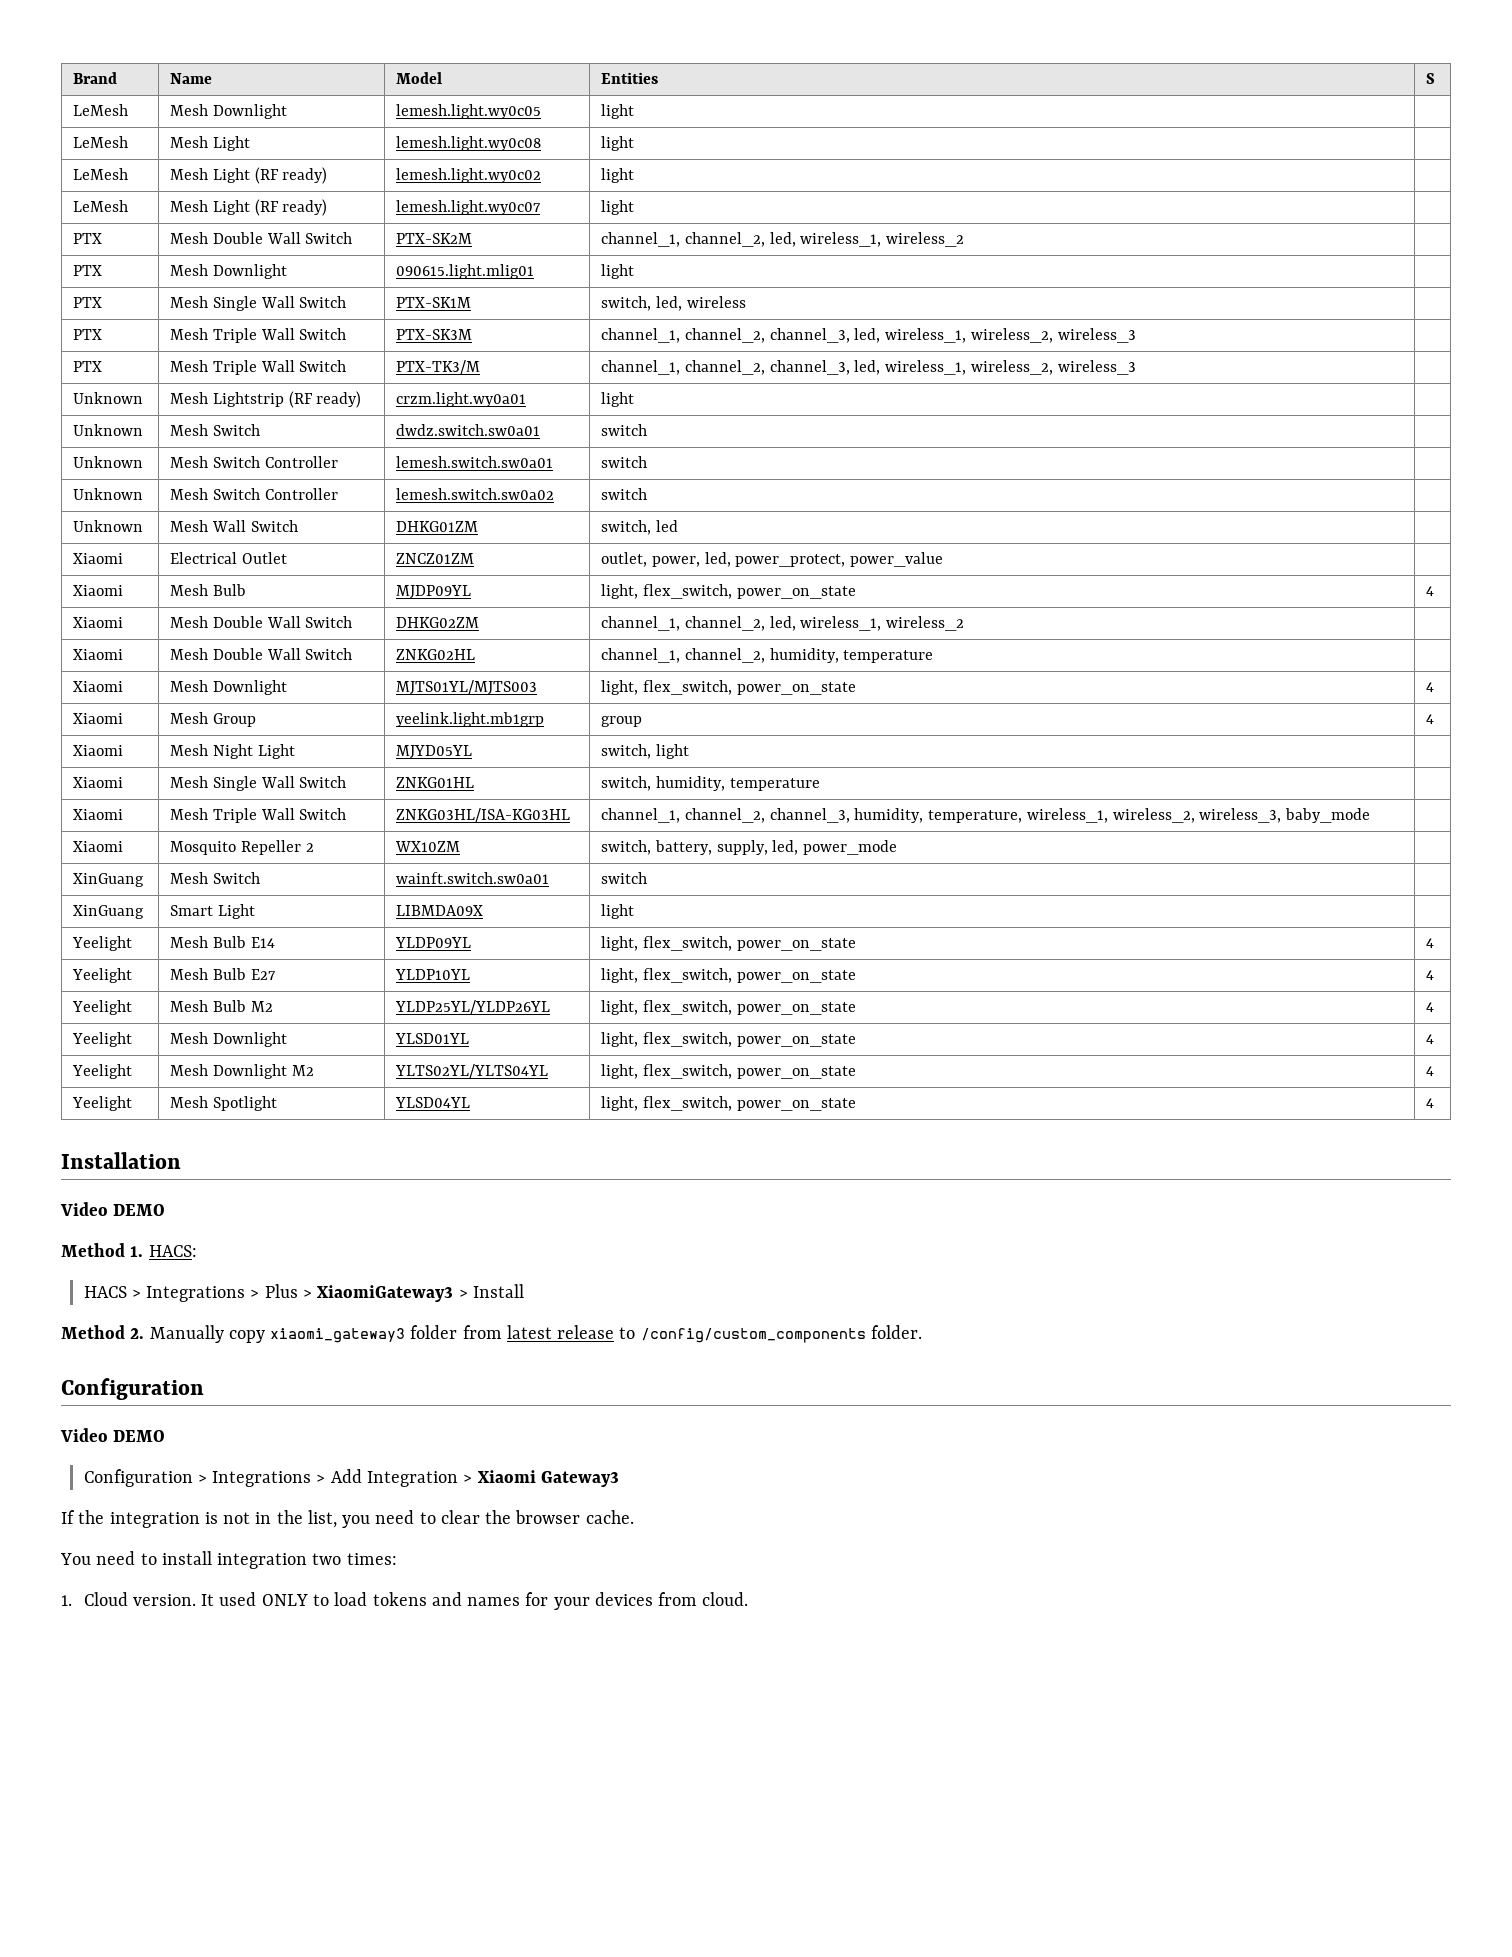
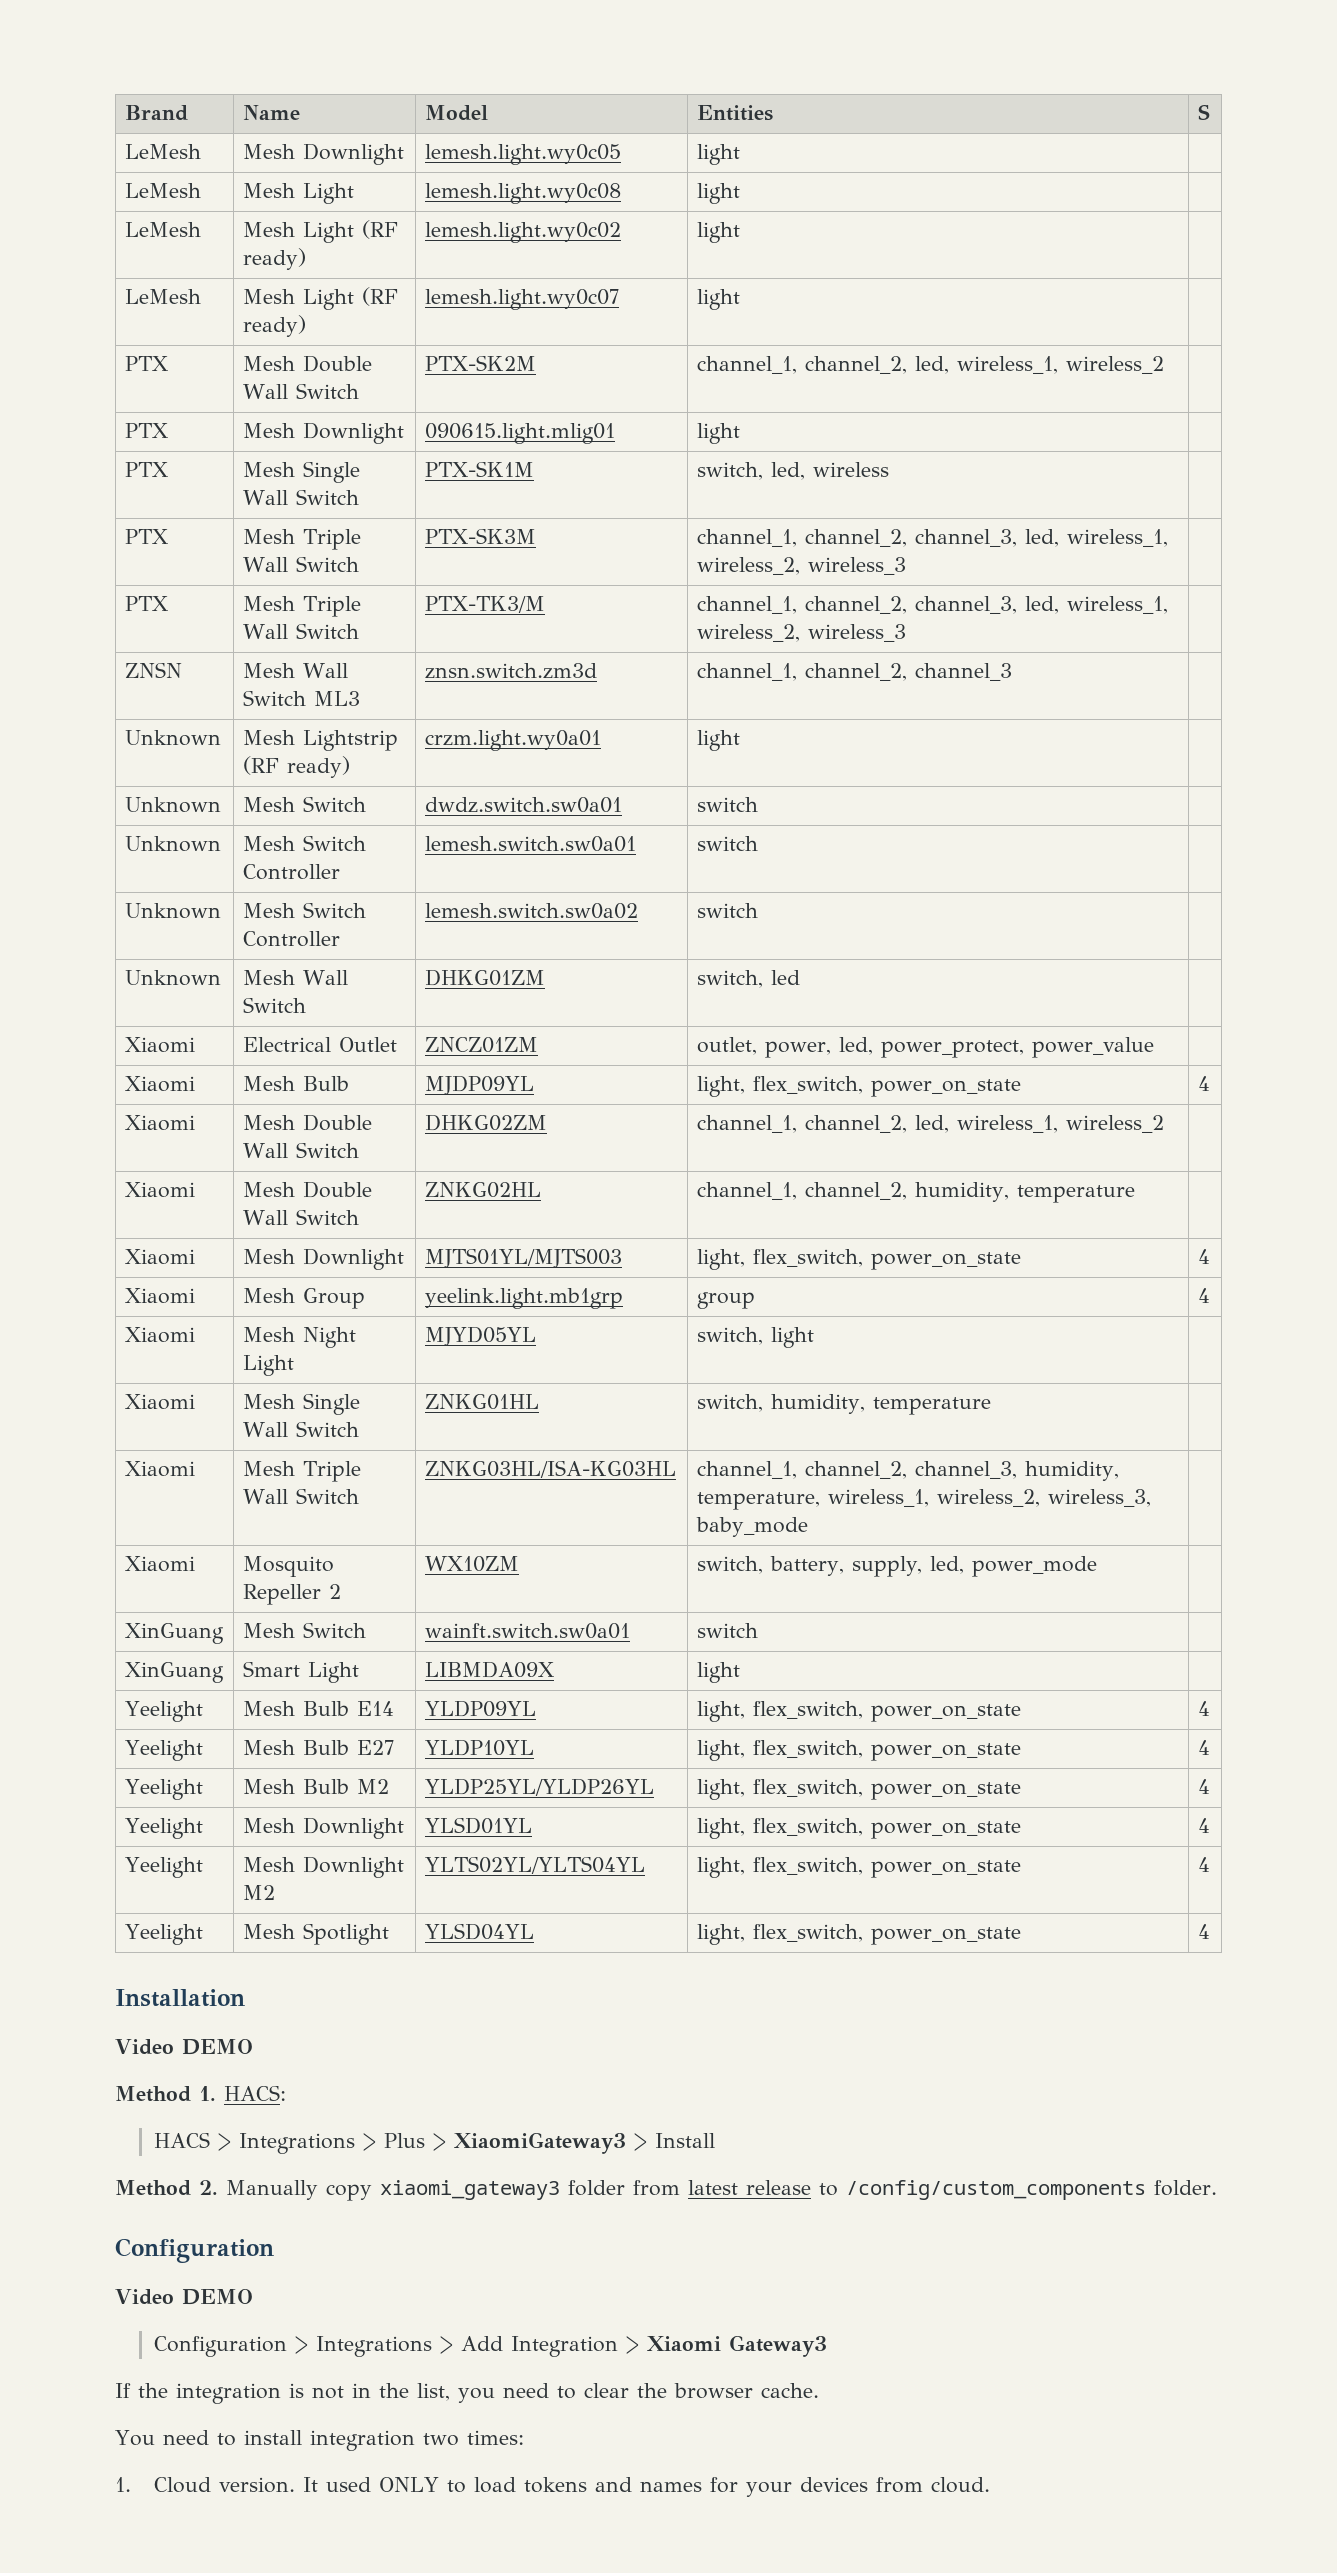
+ ZNSN | Mesh Wall Switch ML3 | znsn.switch.zm3d | channel_1, channel_2, channel_3 |

